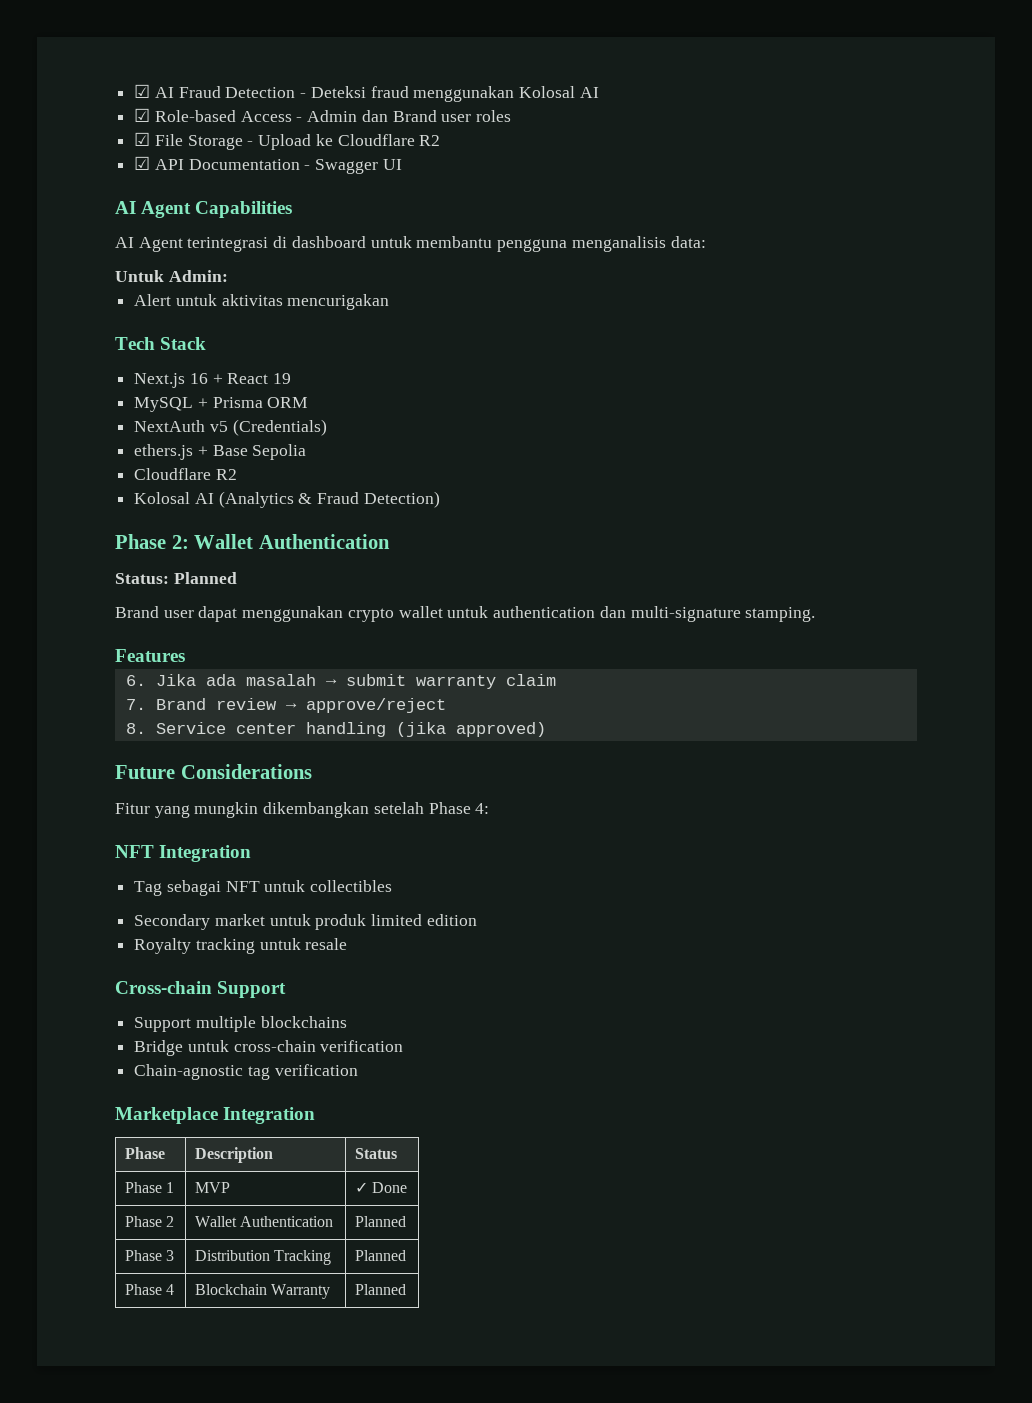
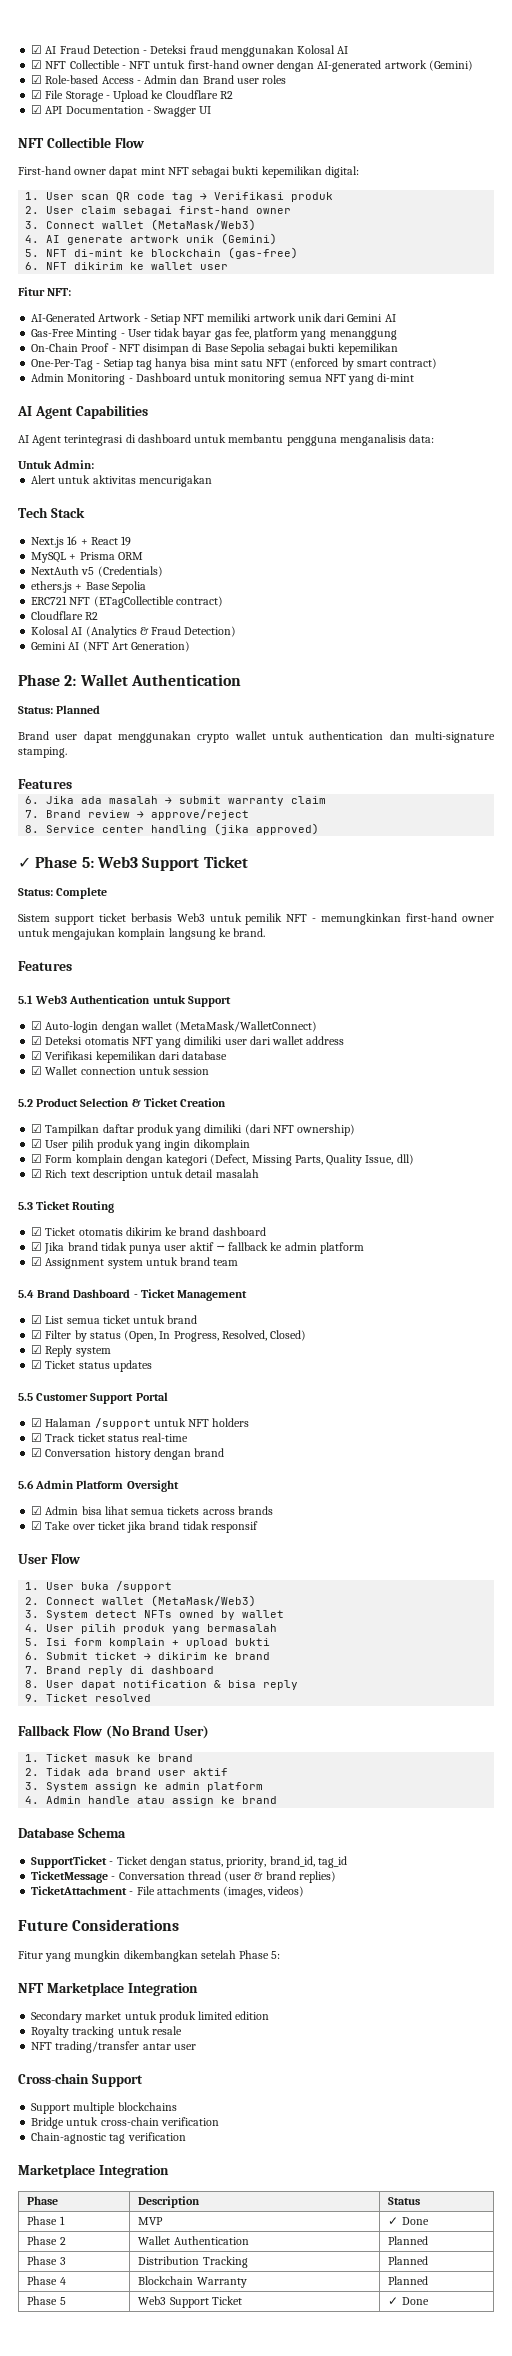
+ ☑ NFT Collectible - NFT untuk first-hand owner dengan AI-generated artwork (Gemini)
+ NFT Collectible Flow
+ First-hand owner dapat mint NFT sebagai bukti kepemilikan digital:
+ 1. User scan QR code tag → Verifikasi produk
+ 2. User claim sebagai first-hand owner
+ 3. Connect wallet (MetaMask/Web3)
+ 4. AI generate artwork unik (Gemini)
+ 5. NFT di-mint ke blockchain (gas-free)
+ 6. NFT dikirim ke wallet user
+ Fitur NFT:
+ AI-Generated Artwork - Setiap NFT memiliki artwork unik dari Gemini AI
+ Gas-Free Minting - User tidak bayar gas fee, platform yang menanggung
+ On-Chain Proof - NFT disimpan di Base Sepolia sebagai bukti kepemilikan
+ One-Per-Tag - Setiap tag hanya bisa mint satu NFT (enforced by smart contract)
+ Admin Monitoring - Dashboard untuk monitoring semua NFT yang di-mint
+ ERC721 NFT (ETagCollectible contract)
+ Gemini AI (NFT Art Generation)
+ ✓ Phase 5: Web3 Support Ticket
+ Status: Complete
+ Sistem support ticket berbasis Web3 untuk pemilik NFT - memungkinkan first-hand owner untuk mengajukan komplain langsung ke brand.
+ Features
+ 5.1 Web3 Authentication untuk Support
+ ☑ Auto-login dengan wallet (MetaMask/WalletConnect)
+ ☑ Deteksi otomatis NFT yang dimiliki user dari wallet address
+ ☑ Verifikasi kepemilikan dari database
+ ☑ Wallet connection untuk session
+ 5.2 Product Selection & Ticket Creation
+ ☑ Tampilkan daftar produk yang dimiliki (dari NFT ownership)
+ ☑ User pilih produk yang ingin dikomplain
+ ☑ Form komplain dengan kategori (Defect, Missing Parts, Quality Issue, dll)
+ ☑ Rich text description untuk detail masalah
+ 5.3 Ticket Routing
+ ☑ Ticket otomatis dikirim ke brand dashboard
+ ☑ Jika brand tidak punya user aktif → fallback ke admin platform
+ ☑ Assignment system untuk brand team
+ 5.4 Brand Dashboard - Ticket Management
+ ☑ List semua ticket untuk brand
+ ☑ Filter by status (Open, In Progress, Resolved, Closed)
+ ☑ Reply system
+ ☑ Ticket status updates
+ 5.5 Customer Support Portal
+ ☑ Halaman /support untuk NFT holders
+ ☑ Track ticket status real-time
+ ☑ Conversation history dengan brand
+ 5.6 Admin Platform Oversight
+ ☑ Admin bisa lihat semua tickets across brands
+ ☑ Take over ticket jika brand tidak responsif
+ User Flow
+ 1. User buka /support
+ 2. Connect wallet (MetaMask/Web3)
+ 3. System detect NFTs owned by wallet
+ 4. User pilih produk yang bermasalah
+ 5. Isi form komplain + upload bukti
+ 6. Submit ticket → dikirim ke brand
+ 7. Brand reply di dashboard
+ 8. User dapat notification & bisa reply
+ 9. Ticket resolved
+ Fallback Flow (No Brand User)
+ 1. Ticket masuk ke brand
+ 2. Tidak ada brand user aktif
+ 3. System assign ke admin platform
+ 4. Admin handle atau assign ke brand
+ Database Schema
+ SupportTicket - Ticket dengan status, priority, brand_id, tag_id
+ TicketMessage - Conversation thread (user & brand replies)
+ TicketAttachment - File attachments (images, videos)
- Fitur yang mungkin dikembangkan setelah Phase 4:
- NFT Integration
- Tag sebagai NFT untuk collectibles
+ Fitur yang mungkin dikembangkan setelah Phase 5:
+ NFT Marketplace Integration
+ NFT trading/transfer antar user
+ Phase 5 | Web3 Support Ticket | ✓ Done

